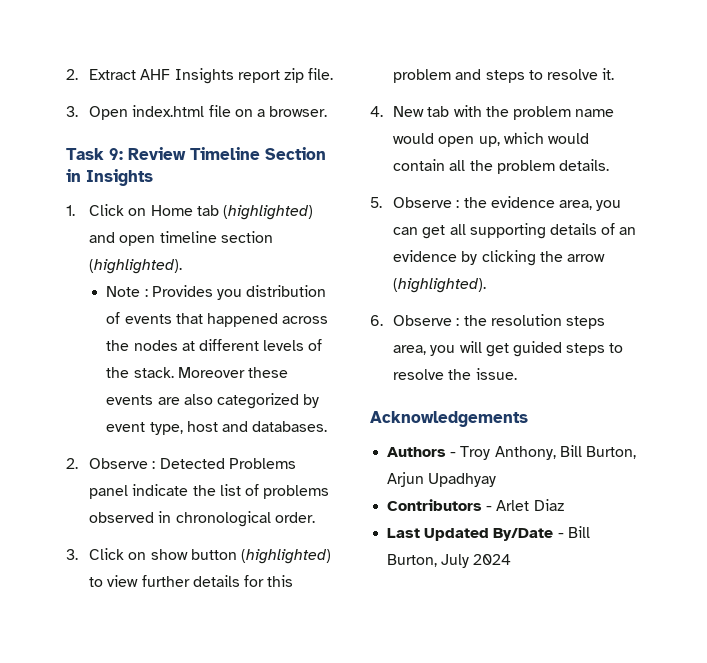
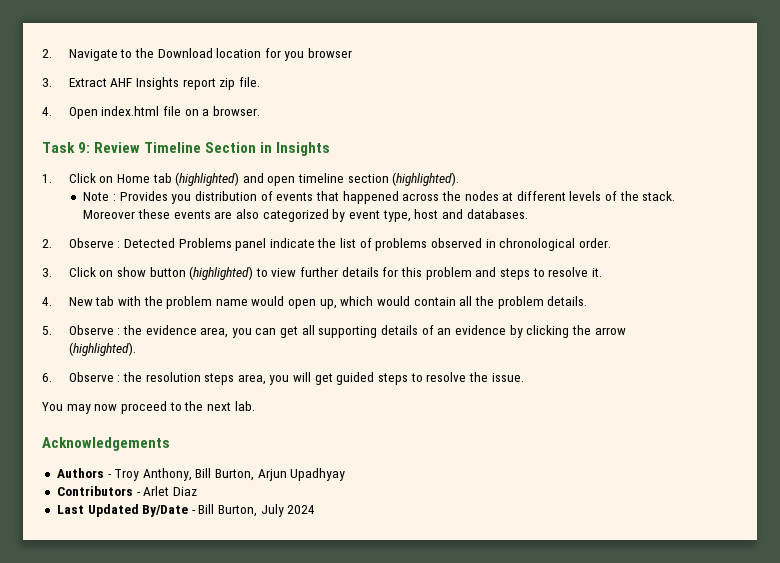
- 2. Extract AHF Insights report zip file.
+ 2. Navigate to the Download location for you browser
+ 3. Extract AHF Insights report zip file.
- 3. Open index.html file on a browser.
+ 4. Open index.html file on a browser.
+ You may now proceed to the next lab.

